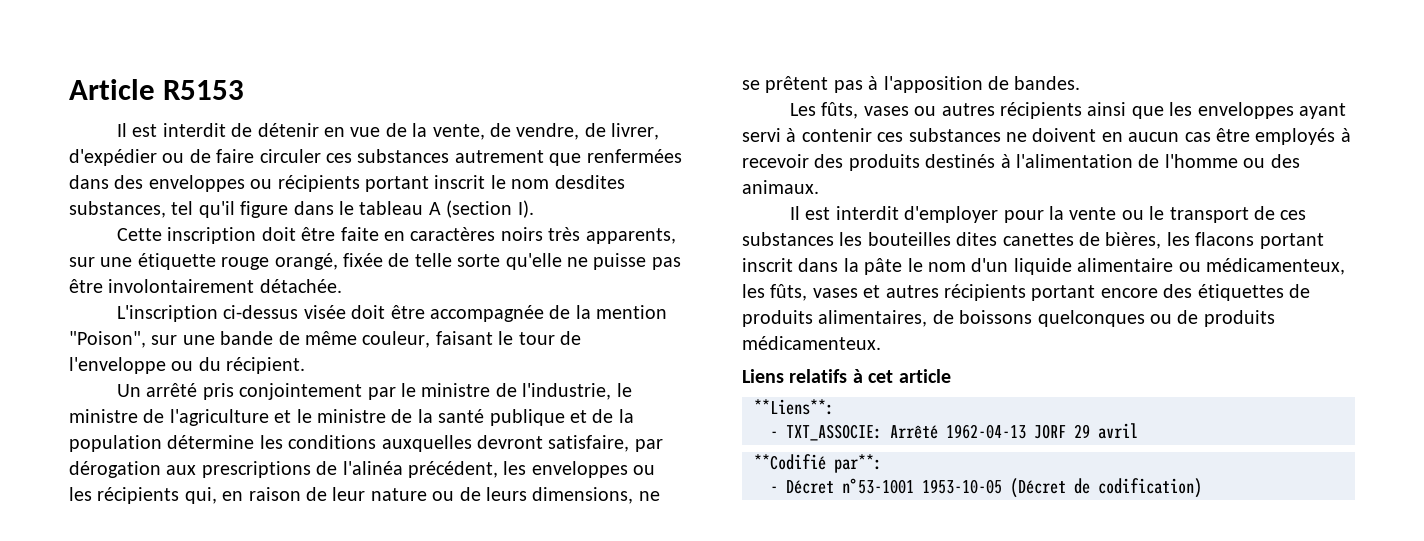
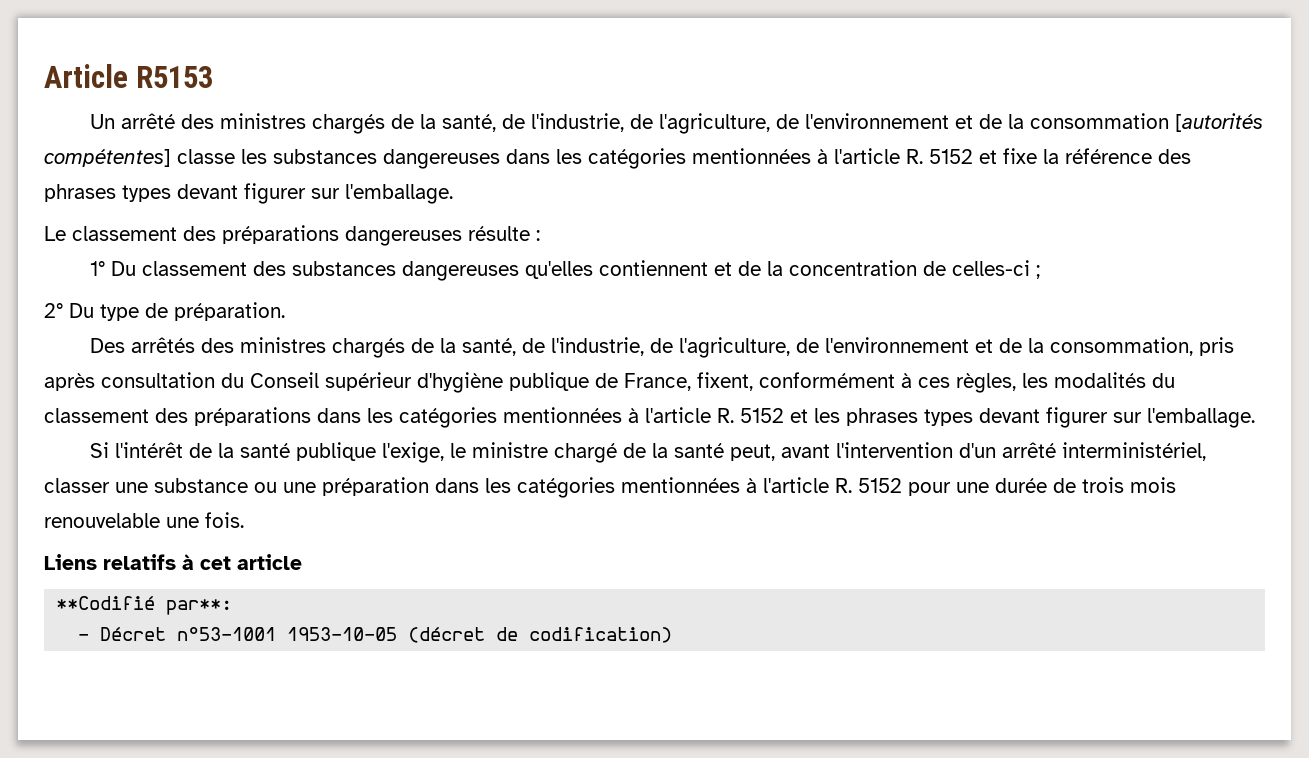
- Il est interdit de détenir en vue de la vente, de vendre, de livrer, d'expédier ou de faire circuler ces substances autrement que renfermées dans des enveloppes ou récipients portant inscrit le nom desdites substances, tel qu'il figure dans le tableau A (section I).
- Cette inscription doit être faite en caractères noirs très apparents, sur une étiquette rouge orangé, fixée de telle sorte qu'elle ne puisse pas être involontairement détachée.
- L'inscription ci-dessus visée doit être accompagnée de la mention "Poison", sur une bande de même couleur, faisant le tour de l'enveloppe ou du récipient.
- Un arrêté pris conjointement par le ministre de l'industrie, le ministre de l'agriculture et le ministre de la santé publique et de la population détermine les conditions auxquelles devront satisfaire, par dérogation aux prescriptions de l'alinéa précédent, les enveloppes ou les récipients qui, en raison de leur nature ou de leurs dimensions, ne se prêtent pas à l'apposition de bandes.
- Les fûts, vases ou autres récipients ainsi que les enveloppes ayant servi à contenir ces substances ne doivent en aucun cas être employés à recevoir des produits destinés à l'alimentation de l'homme ou des animaux.
- Il est interdit d'employer pour la vente ou le transport de ces substances les bouteilles dites canettes de bières, les flacons portant inscrit dans la pâte le nom d'un liquide alimentaire ou médicamenteux, les fûts, vases et autres récipients portant encore des étiquettes de produits alimentaires, de boissons quelconques ou de produits médicamenteux.
+ Un arrêté des ministres chargés de la santé, de l'industrie, de l'agriculture, de l'environnement et de la consommation [autorités compétentes] classe les substances dangereuses dans les catégories mentionnées à l'article R. 5152 et fixe la référence des phrases types devant figurer sur l'emballage.
+ Le classement des préparations dangereuses résulte :
+ 1° Du classement des substances dangereuses qu'elles contiennent et de la concentration de celles-ci ;
+ 2° Du type de préparation.
+ Des arrêtés des ministres chargés de la santé, de l'industrie, de l'agriculture, de l'environnement et de la consommation, pris après consultation du Conseil supérieur d'hygiène publique de France, fixent, conformément à ces règles, les modalités du classement des préparations dans les catégories mentionnées à l'article R. 5152 et les phrases types devant figurer sur l'emballage.
+ Si l'intérêt de la santé publique l'exige, le ministre chargé de la santé peut, avant l'intervention d'un arrêté interministériel, classer une substance ou une préparation dans les catégories mentionnées à l'article R. 5152 pour une durée de trois mois renouvelable une fois.
- **Liens**:
- - TXT_ASSOCIE: Arrêté 1962-04-13 JORF 29 avril
- - Décret n°53-1001 1953-10-05 (Décret de codification)
+ - Décret n°53-1001 1953-10-05 (décret de codification)

